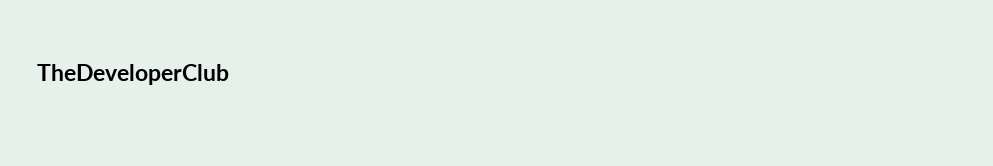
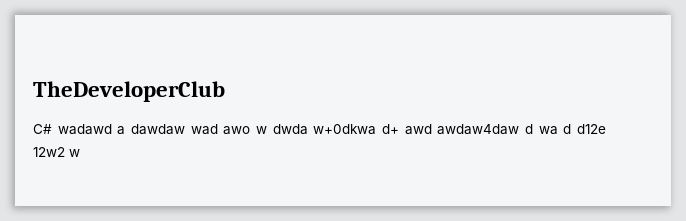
+ C# wadawd a dawdaw wad awo w dwda w+0dkwa d+ awd awdaw4daw d wa d d12e 12w2 w

